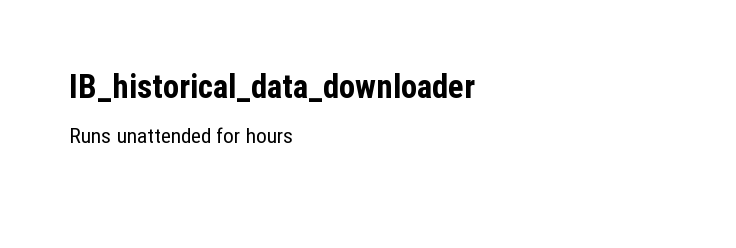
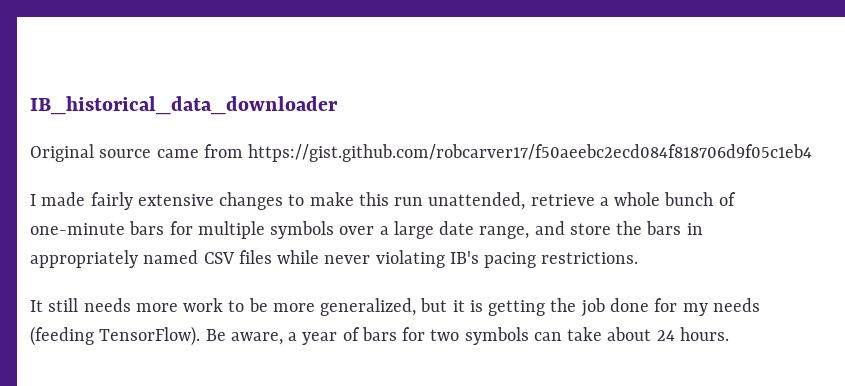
- Runs unattended for hours
+ Original source came from https://gist.github.com/robcarver17/f50aeebc2ecd084f818706d9f05c1eb4
+ I made fairly extensive changes to make this run unattended, retrieve a whole bunch of one-minute bars for multiple symbols over a large date range, and store the bars in appropriately named CSV files while never violating IB's pacing restrictions.
+ It still needs more work to be more generalized, but it is getting the job done for my needs (feeding TensorFlow). Be aware, a year of bars for two symbols can take about 24 hours.

